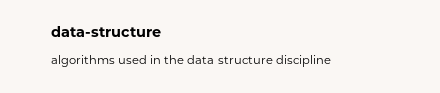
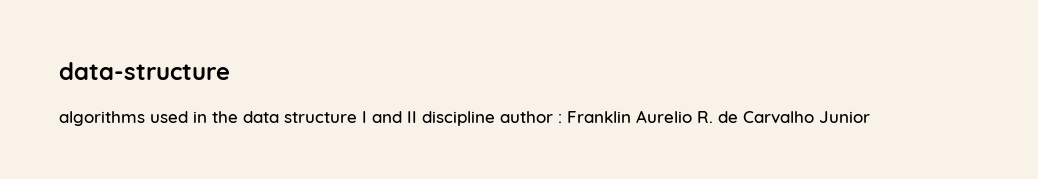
- algorithms used in the data structure discipline
+ algorithms used in the data structure I and II discipline author : Franklin Aurelio R. de Carvalho Junior

